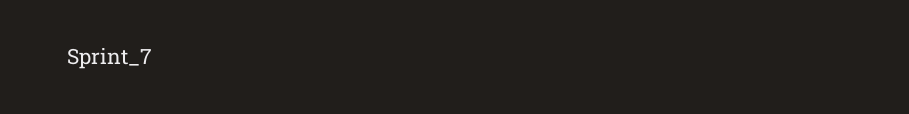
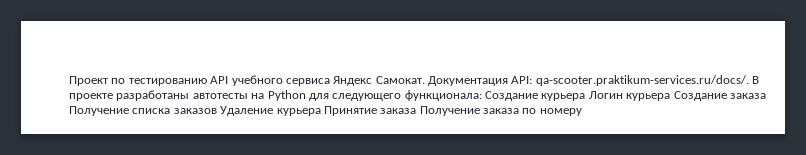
- Sprint_7
+ Проект по тестированию API учебного сервиса Яндекс Самокат. Документация API: qa-scooter.praktikum-services.ru/docs/. В проекте разработаны автотесты на Python для следующего функционала: Создание курьера Логин курьера Создание заказа Получение списка заказов Удаление курьера Принятие заказа Получение заказа по номеру

